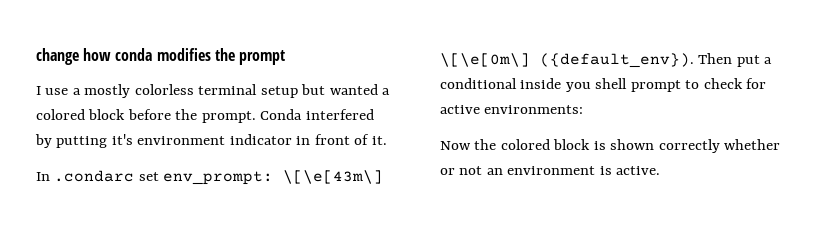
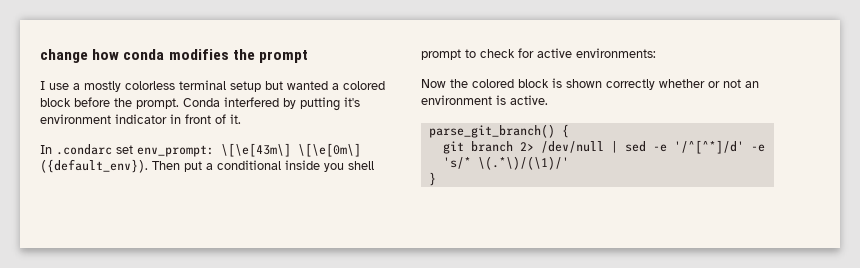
+ parse_git_branch() {
+ git branch 2> /dev/null | sed -e '/^[^*]/d' -e 's/* \(.*\)/(\1)/'
+ }

